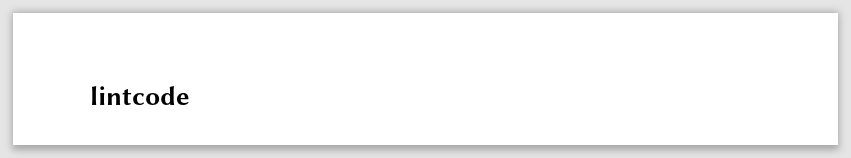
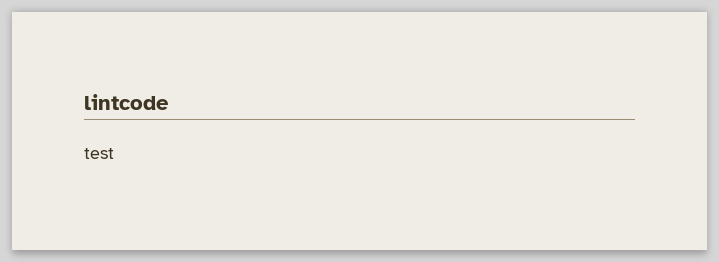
+ test

